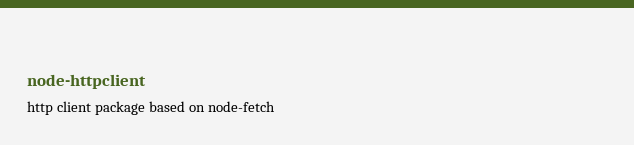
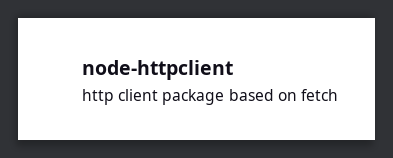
- http client package based on node-fetch
+ http client package based on fetch

